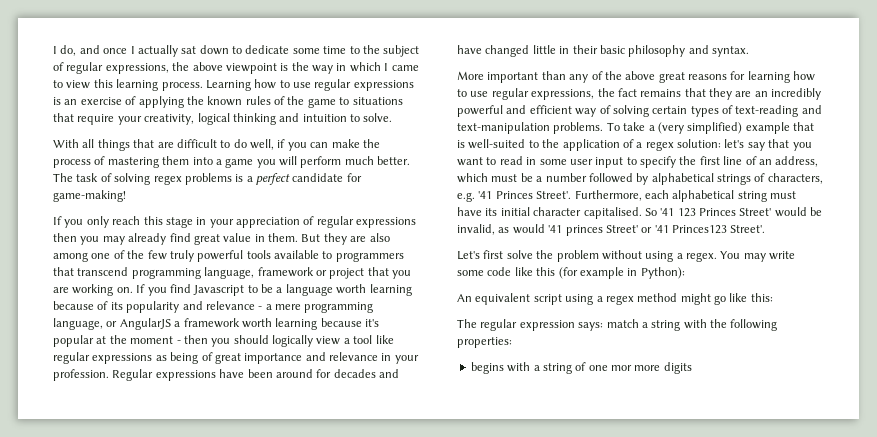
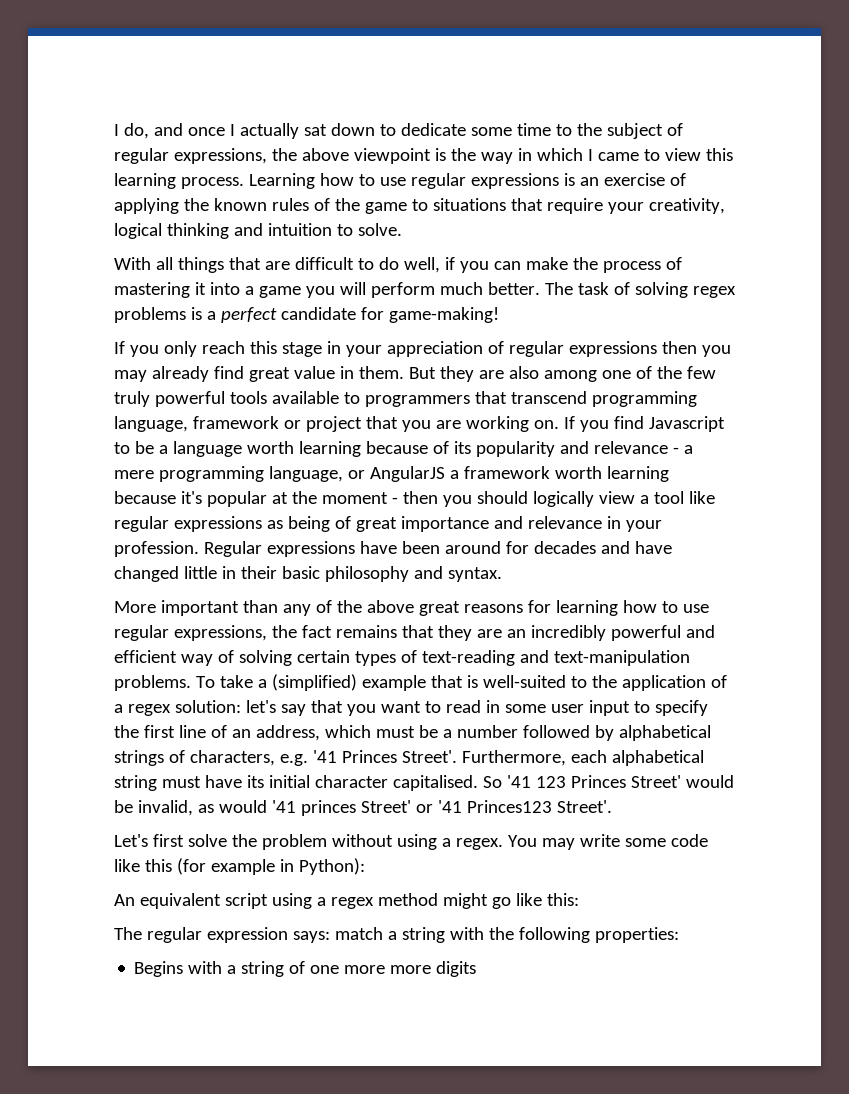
- With all things that are difficult to do well, if you can make the process of mastering them into a game you will perform much better.
+ With all things that are difficult to do well, if you can make the process of mastering it into a game you will perform much better.
- To take a (very simplified) example that is well-suited to the application of a regex solution: let's say that you want to read in some user input to specify the first line of an address, which must be a number followed by alphabetical strings of characters, e.g. '41 Princes Street'.
+ To take a (simplified) example that is well-suited to the application of a regex solution: let's say that you want to read in some user input to specify the first line of an address, which must be a number followed by alphabetical strings of characters, e.g. '41 Princes Street'.
- begins with a string of one mor more digits
+ Begins with a string of one more more digits

